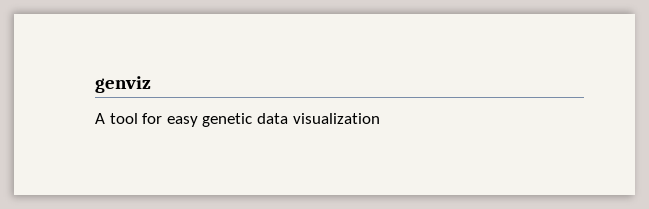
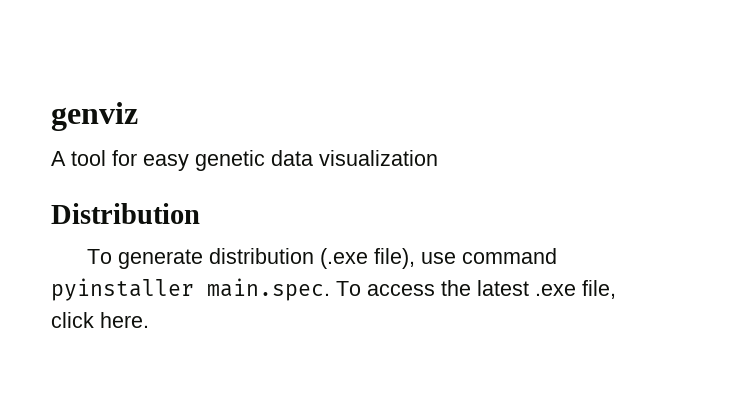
+ Distribution
+ To generate distribution (.exe file), use command pyinstaller main.spec. To access the latest .exe file, click here.

